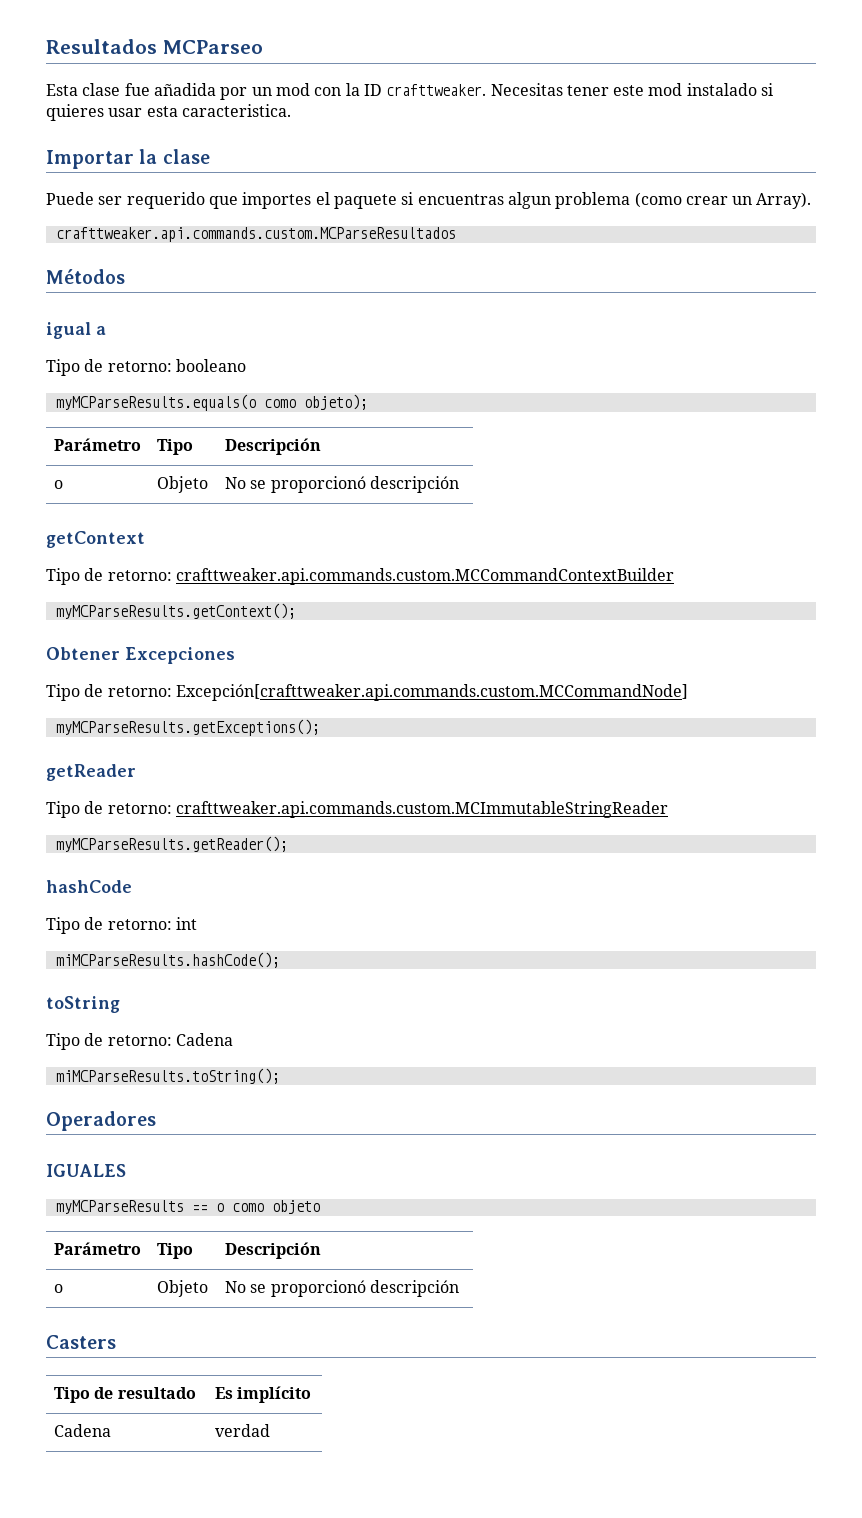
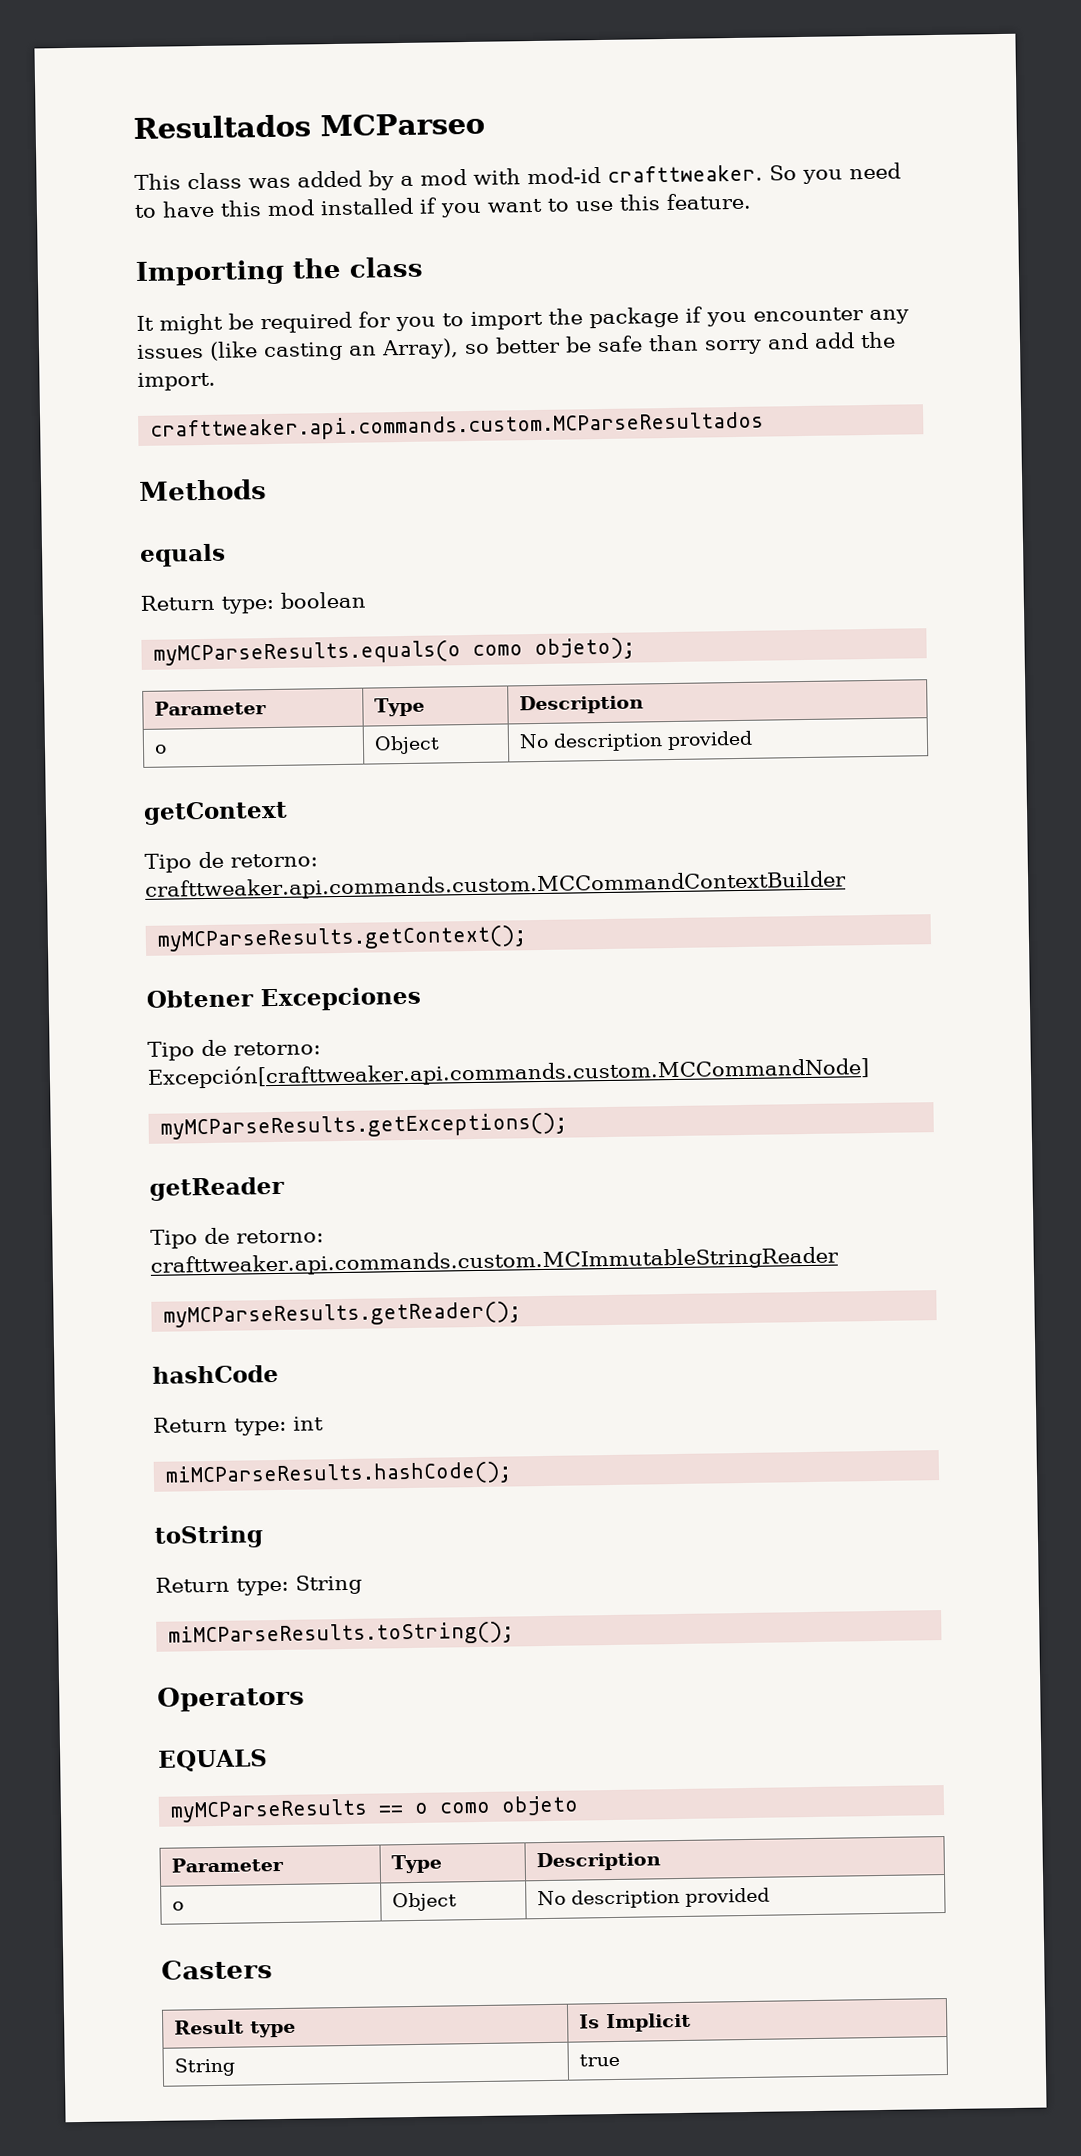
- Esta clase fue añadida por un mod con la ID crafttweaker. Necesitas tener este mod instalado si quieres usar esta caracteristica.
- Importar la clase
- Puede ser requerido que importes el paquete si encuentras algun problema (como crear un Array).
+ This class was added by a mod with mod-id crafttweaker. So you need to have this mod installed if you want to use this feature.
+ Importing the class
+ It might be required for you to import the package if you encounter any issues (like casting an Array), so better be safe than sorry and add the import.
  crafttweaker.api.commands.custom.MCParseResultados
- Métodos
- igual a
- Tipo de retorno: booleano
+ Methods
+ equals
+ Return type: boolean
  myMCParseResults.equals(o como objeto);
- Parámetro | Tipo | Descripción
- o | Objeto | No se proporcionó descripción
+ Parameter | Type | Description
+ o | Object | No description provided
- Tipo de retorno: int
+ Return type: int
- Tipo de retorno: Cadena
+ Return type: String
- Operadores
- IGUALES
+ Operators
+ EQUALS
  myMCParseResults == o como objeto
- Parámetro | Tipo | Descripción
- o | Objeto | No se proporcionó descripción
+ Parameter | Type | Description
+ o | Object | No description provided
  Casters
- Tipo de resultado | Es implícito
- Cadena | verdad
+ Result type | Is Implicit
+ String | true

